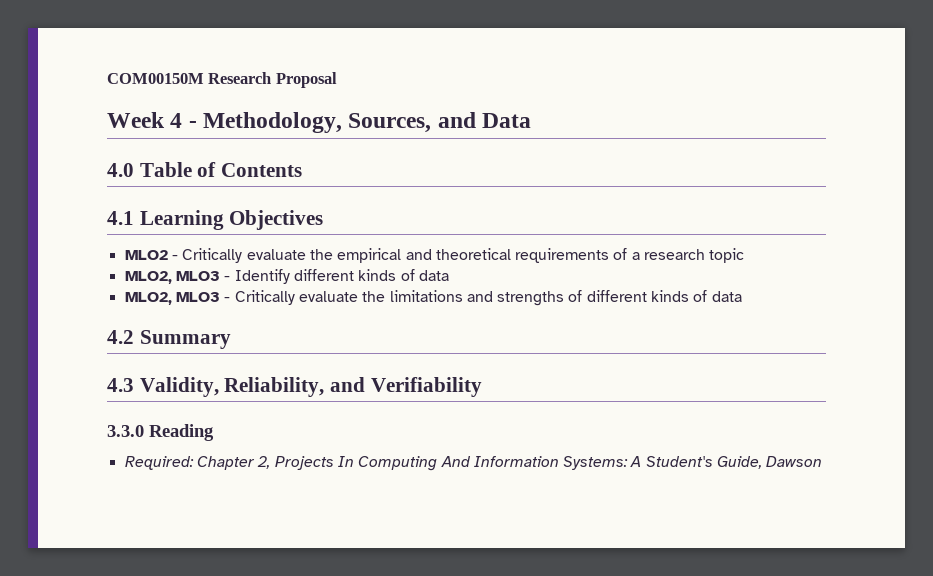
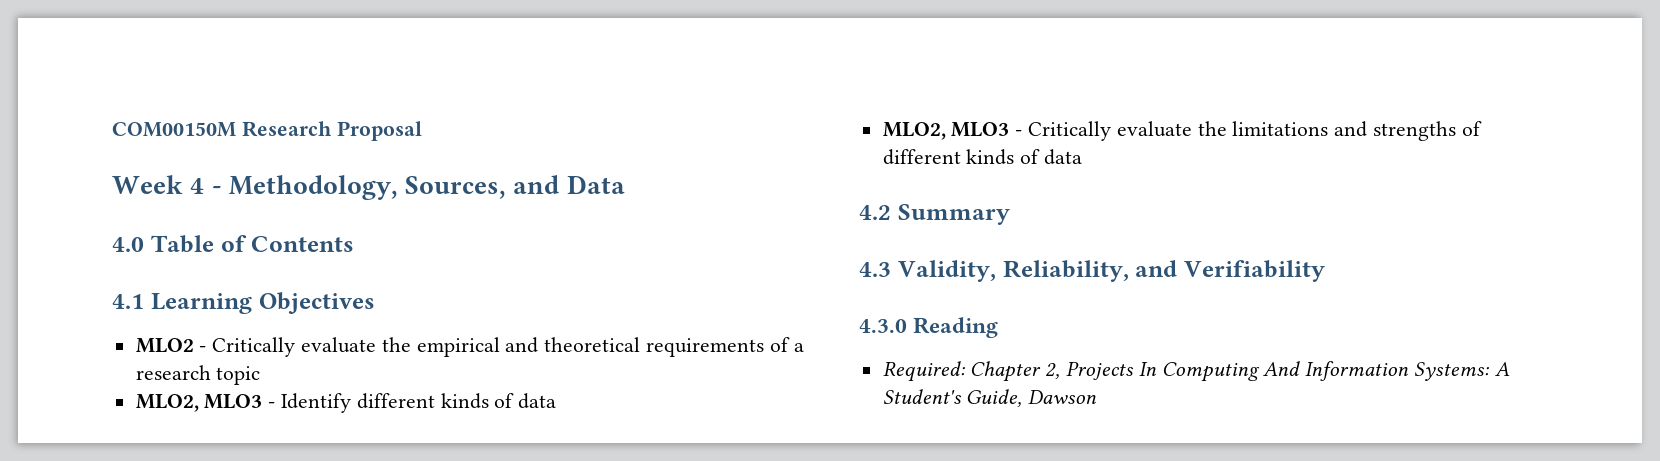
- 3.3.0 Reading
+ 4.3.0 Reading

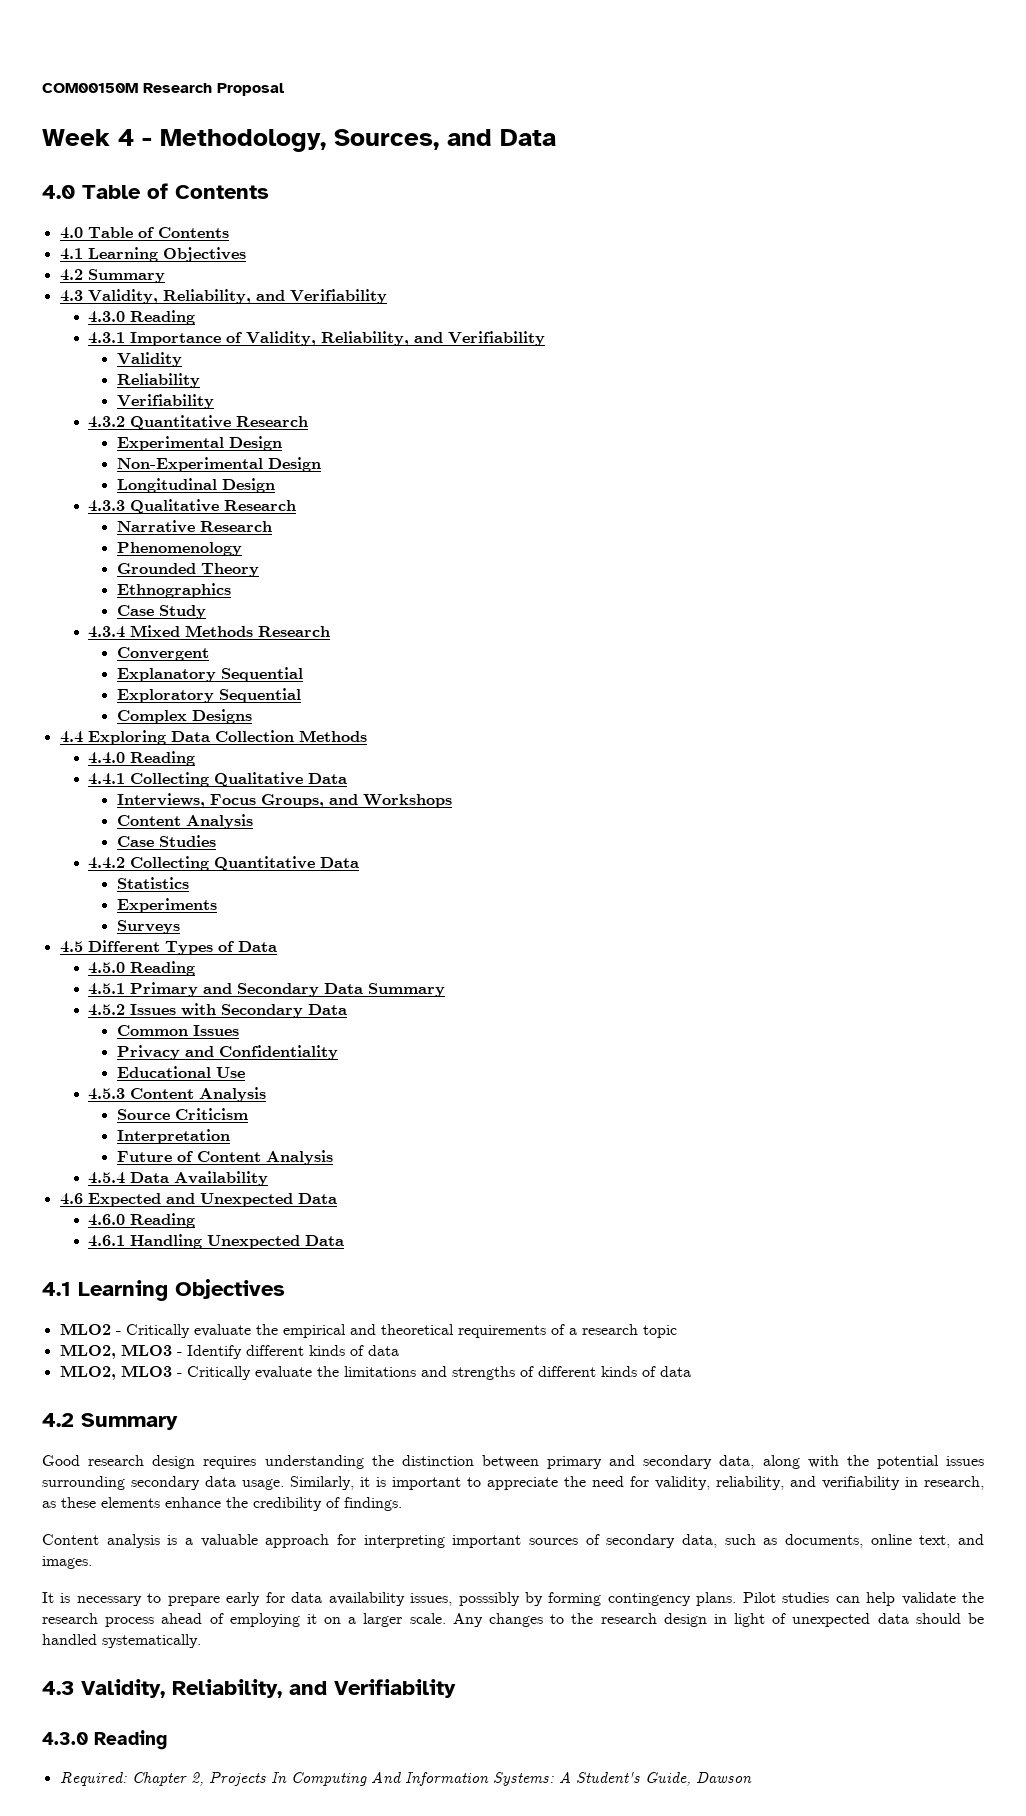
  Week 4 - Methodology, Sources, and Data
  4.0 Table of Contents
+ 4.0 Table of Contents
+ 4.1 Learning Objectives
+ 4.2 Summary
+ 4.3 Validity, Reliability, and Verifiability
+ 4.3.0 Reading
+ 4.3.1 Importance of Validity, Reliability, and Verifiability
+ Validity
+ Reliability
+ Verifiability
+ 4.3.2 Quantitative Research
+ Experimental Design
+ Non-Experimental Design
+ Longitudinal Design
+ 4.3.3 Qualitative Research
+ Narrative Research
+ Phenomenology
+ Grounded Theory
+ Ethnographics
+ Case Study
+ 4.3.4 Mixed Methods Research
+ Convergent
+ Explanatory Sequential
+ Exploratory Sequential
+ Complex Designs
+ 4.4 Exploring Data Collection Methods
+ 4.4.0 Reading
+ 4.4.1 Collecting Qualitative Data
+ Interviews, Focus Groups, and Workshops
+ Content Analysis
+ Case Studies
+ 4.4.2 Collecting Quantitative Data
+ Statistics
+ Experiments
+ Surveys
+ 4.5 Different Types of Data
+ 4.5.0 Reading
+ 4.5.1 Primary and Secondary Data Summary
+ 4.5.2 Issues with Secondary Data
+ Common Issues
+ Privacy and Confidentiality
+ Educational Use
+ 4.5.3 Content Analysis
+ Source Criticism
+ Interpretation
+ Future of Content Analysis
+ 4.5.4 Data Availability
+ 4.6 Expected and Unexpected Data
+ 4.6.0 Reading
+ 4.6.1 Handling Unexpected Data
+ Good research design requires understanding the distinction between primary and secondary data, along with the potential issues surrounding secondary data usage. Similarly, it is important to appreciate the need for validity, reliability, and verifiability in research, as these elements enhance the credibility of findings.
+ Content analysis is a valuable approach for interpreting important sources of secondary data, such as documents, online text, and images.
+ It is necessary to prepare early for data availability issues, posssibly by forming contingency plans. Pilot studies can help validate the research process ahead of employing it on a larger scale. Any changes to the research design in light of unexpected data should be handled systematically.

